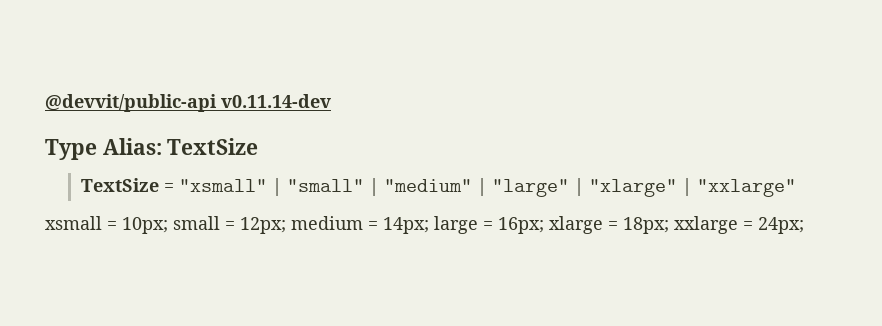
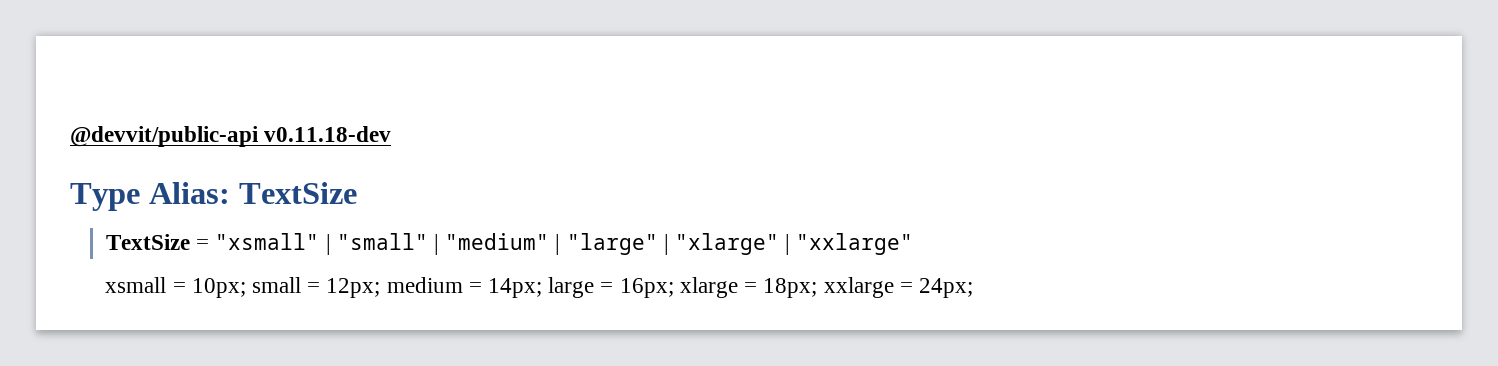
- @devvit/public-api v0.11.14-dev
+ @devvit/public-api v0.11.18-dev

